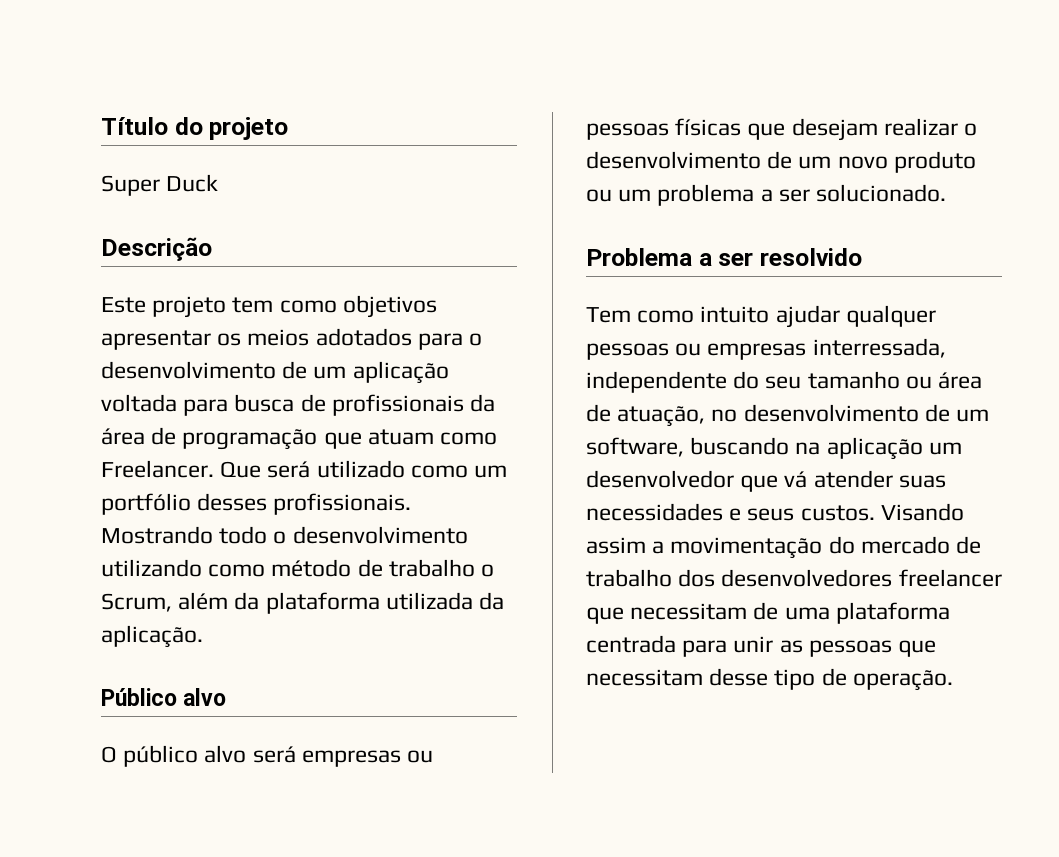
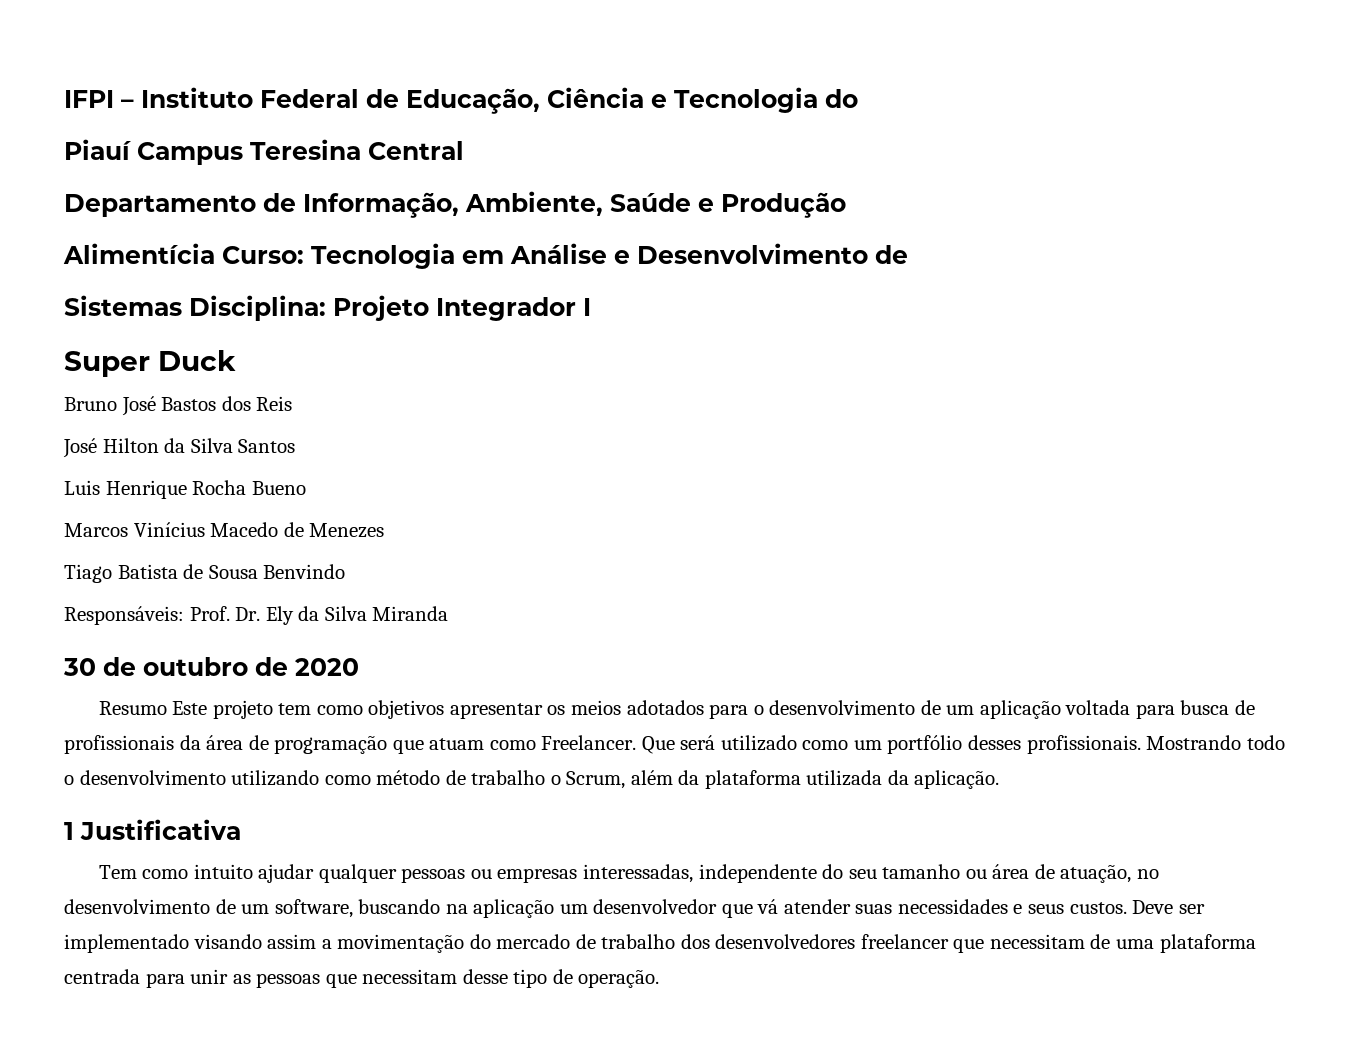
- Título do projeto
+ IFPI – Instituto Federal de Educação, Ciência e Tecnologia do
+ Piauí Campus Teresina Central
+ Departamento de Informação, Ambiente, Saúde e Produção
+ Alimentícia Curso: Tecnologia em Análise e Desenvolvimento de
+ Sistemas Disciplina: Projeto Integrador I
  Super Duck
- Descrição
- Este projeto tem como objetivos apresentar os meios adotados para o desenvolvimento de um aplicação voltada para busca de profissionais da área de programação que atuam como Freelancer.
+ Bruno José Bastos dos Reis
+ José Hilton da Silva Santos
+ Luis Henrique Rocha Bueno
+ Marcos Vinícius Macedo de Menezes
+ Tiago Batista de Sousa Benvindo
+ Responsáveis: Prof. Dr. Ely da Silva Miranda
+ 30 de outubro de 2020
+ Resumo Este projeto tem como objetivos apresentar os meios adotados para o desenvolvimento de um aplicação voltada para busca de profissionais da área de programação que atuam como Freelancer.
- Público alvo
- O público alvo será empresas ou pessoas físicas que desejam realizar o desenvolvimento de um novo produto ou um problema a ser solucionado.
- Problema a ser resolvido
+ 1 Justificativa
- Tem como intuito ajudar qualquer pessoas ou empresas interressada, independente do seu tamanho ou área de atuação, no desenvolvimento de um software, buscando na aplicação um desenvolvedor que vá atender suas necessidades e seus custos.
+ Tem como intuito ajudar qualquer pessoas ou empresas interessadas, independente do seu tamanho ou área de atuação, no desenvolvimento de um software, buscando na aplicação um desenvolvedor que vá atender suas necessidades e seus custos.
- Visando assim a movimentação do mercado de trabalho dos desenvolvedores freelancer que necessitam de uma plataforma centrada para unir as pessoas que necessitam desse tipo de operação.
+ Deve ser implementado visando assim a movimentação do mercado de trabalho dos desenvolvedores freelancer que necessitam de uma plataforma centrada para unir as pessoas que necessitam desse tipo de operação.

